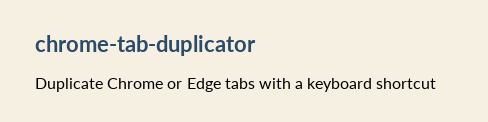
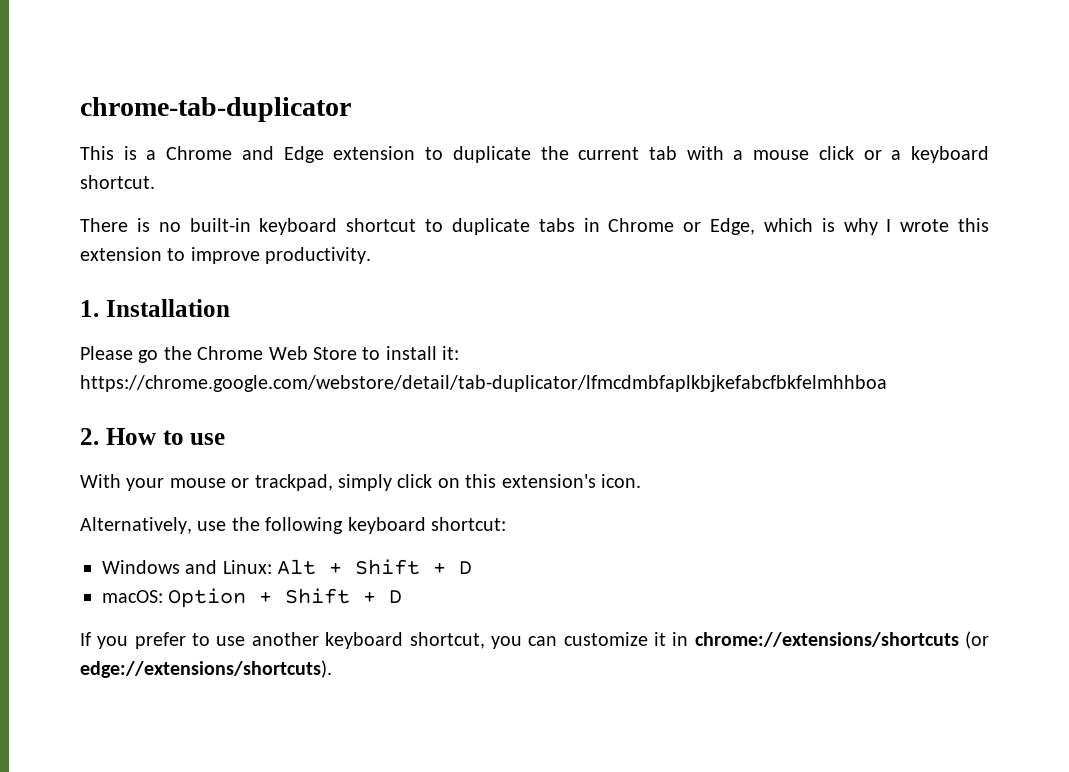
- Duplicate Chrome or Edge tabs with a keyboard shortcut
+ This is a Chrome and Edge extension to duplicate the current tab with a mouse click or a keyboard shortcut.
+ There is no built-in keyboard shortcut to duplicate tabs in Chrome or Edge, which is why I wrote this extension to improve productivity.
+ 1. Installation
+ Please go the Chrome Web Store to install it: https://chrome.google.com/webstore/detail/tab-duplicator/lfmcdmbfaplkbjkefabcfbkfelmhhboa
+ 2. How to use
+ With your mouse or trackpad, simply click on this extension's icon.
+ Alternatively, use the following keyboard shortcut:
+ Windows and Linux: Alt + Shift + D
+ macOS: Option + Shift + D
+ If you prefer to use another keyboard shortcut, you can customize it in chrome://extensions/shortcuts (or edge://extensions/shortcuts).

